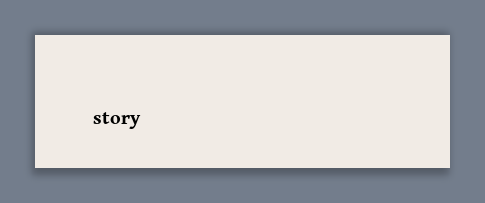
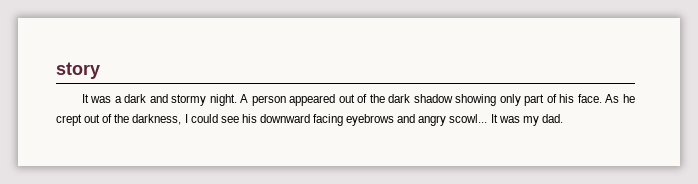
+ It was a dark and stormy night. A person appeared out of the dark shadow showing only part of his face. As he crept out of the darkness, I could see his downward facing eyebrows and angry scowl... It was my dad.

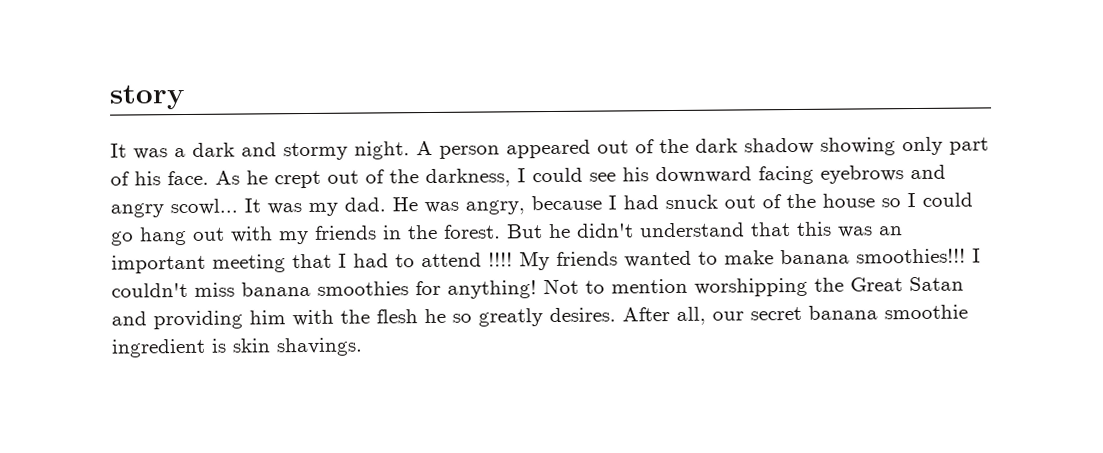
+ He was angry, because I had snuck out of the house so I could go hang out with my friends in the forest. But he didn't understand that this was an important meeting that I had to attend !!!! My friends wanted to make banana smoothies!!! I couldn't miss banana smoothies for anything! Not to mention worshipping the Great Satan and providing him with the flesh he so greatly desires. After all, our secret banana smoothie ingredient is skin shavings.

